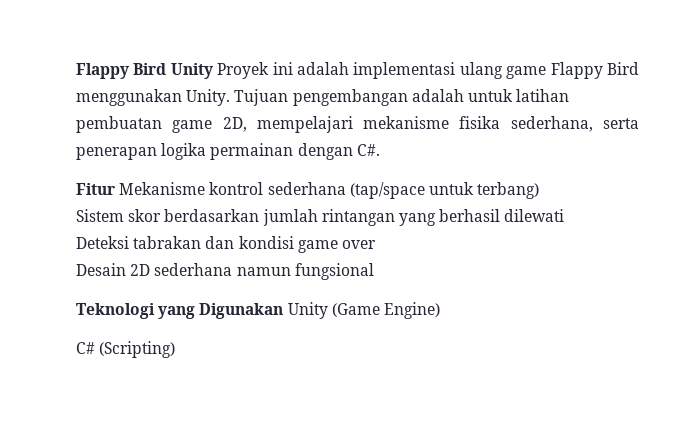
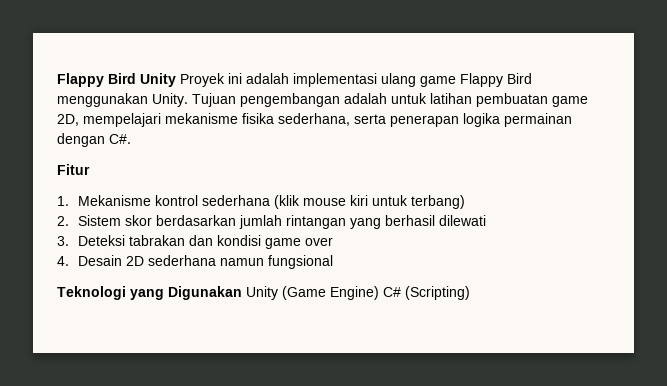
- Fitur Mekanisme kontrol sederhana (tap/space untuk terbang)
+ Fitur
+ 1. Mekanisme kontrol sederhana (klik mouse kiri untuk terbang)
- Sistem skor berdasarkan jumlah rintangan yang berhasil dilewati
+ 2. Sistem skor berdasarkan jumlah rintangan yang berhasil dilewati
- Deteksi tabrakan dan kondisi game over
+ 3. Deteksi tabrakan dan kondisi game over
- Desain 2D sederhana namun fungsional
+ 4. Desain 2D sederhana namun fungsional
- Teknologi yang Digunakan Unity (Game Engine)
- C# (Scripting)
+ Teknologi yang Digunakan Unity (Game Engine) C# (Scripting)

